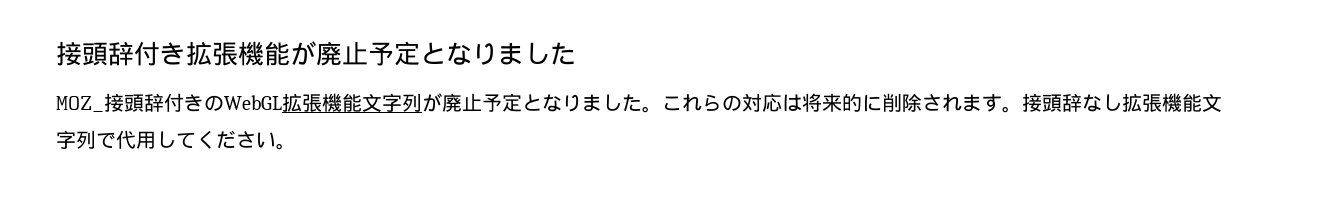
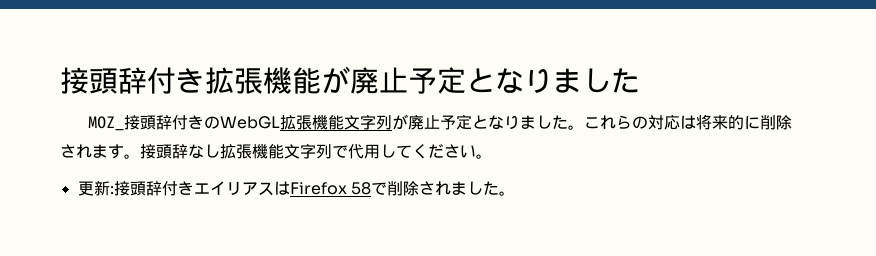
+ 更新:接頭辞付きエイリアスはFirefox 58で削除されました。

